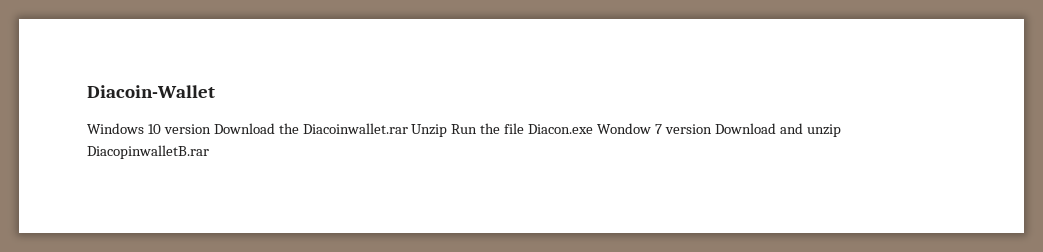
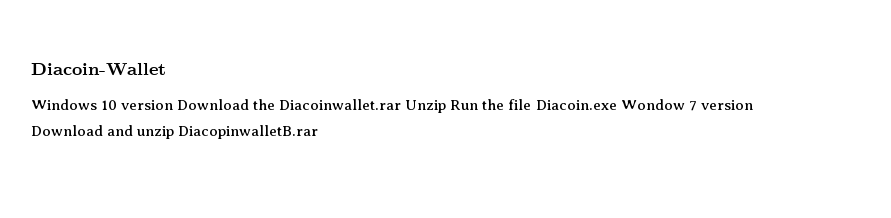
- Windows 10 version Download the Diacoinwallet.rar Unzip Run the file Diacon.exe Wondow 7 version Download and unzip DiacopinwalletB.rar
+ Windows 10 version Download the Diacoinwallet.rar Unzip Run the file Diacoin.exe Wondow 7 version Download and unzip DiacopinwalletB.rar

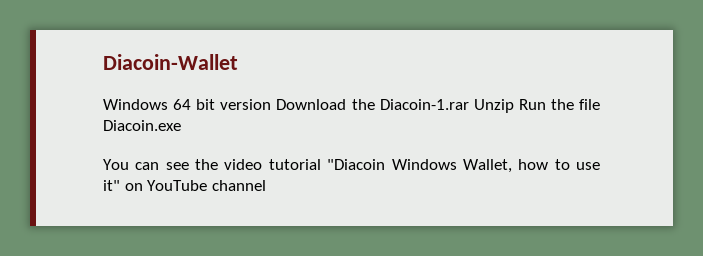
- Windows 10 version Download the Diacoinwallet.rar Unzip Run the file Diacoin.exe Wondow 7 version Download and unzip DiacopinwalletB.rar
+ Windows 64 bit version Download the Diacoin-1.rar Unzip Run the file Diacoin.exe
+ You can see the video tutorial "Diacoin Windows Wallet, how to use it" on YouTube channel

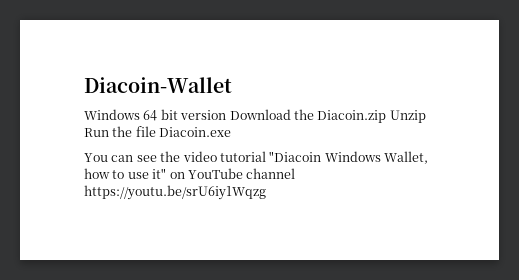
- Windows 64 bit version Download the Diacoin-1.rar Unzip Run the file Diacoin.exe
+ Windows 64 bit version Download the Diacoin.zip Unzip Run the file Diacoin.exe
- You can see the video tutorial "Diacoin Windows Wallet, how to use it" on YouTube channel
+ You can see the video tutorial "Diacoin Windows Wallet, how to use it" on YouTube channel https://youtu.be/srU6iy1Wqzg

